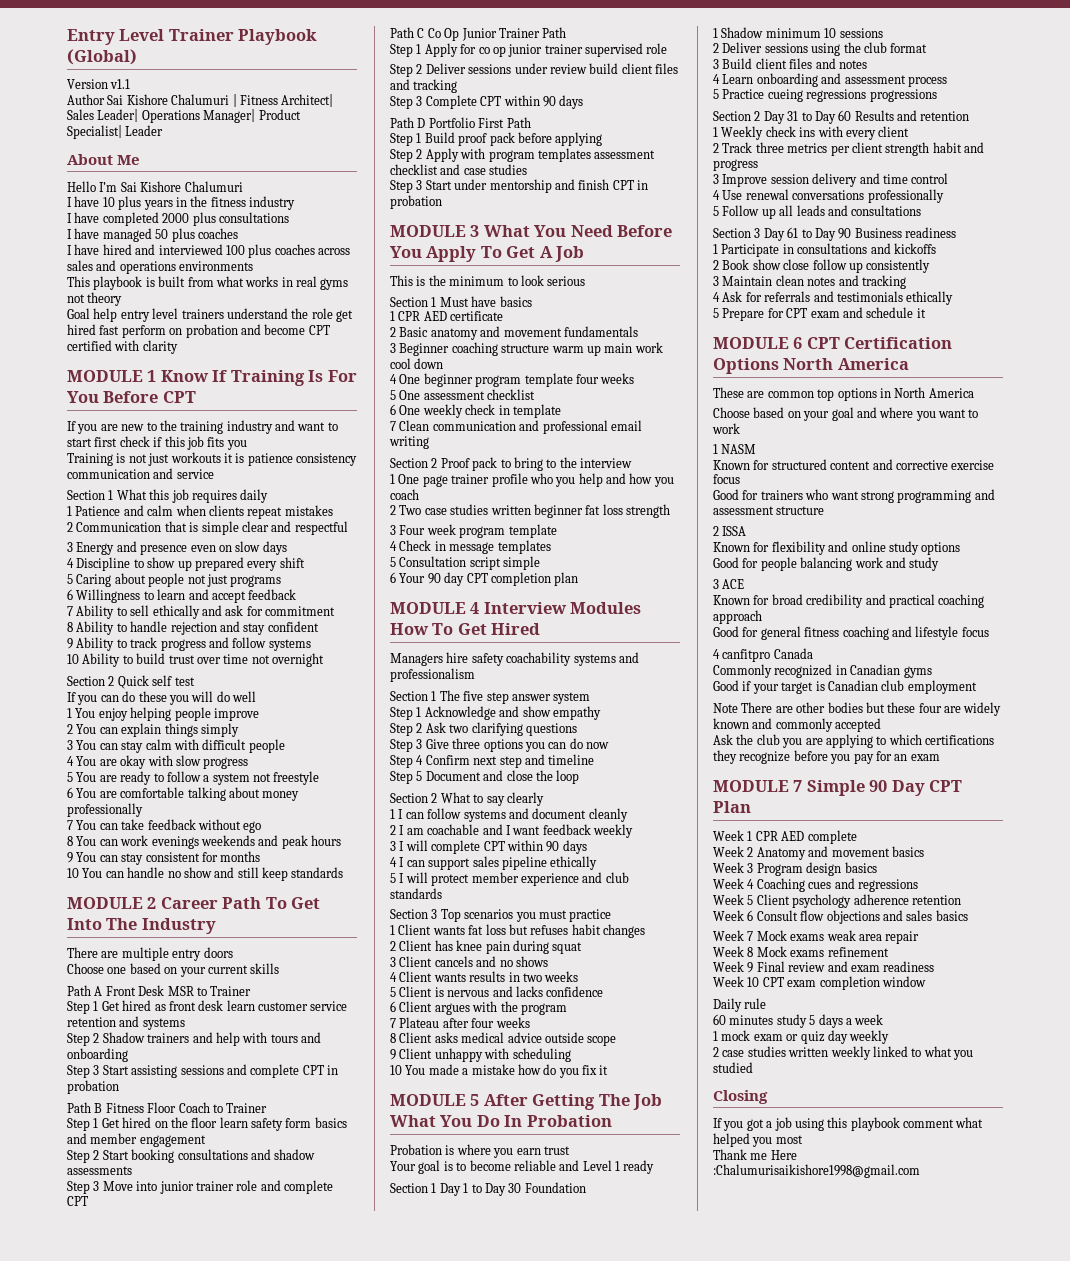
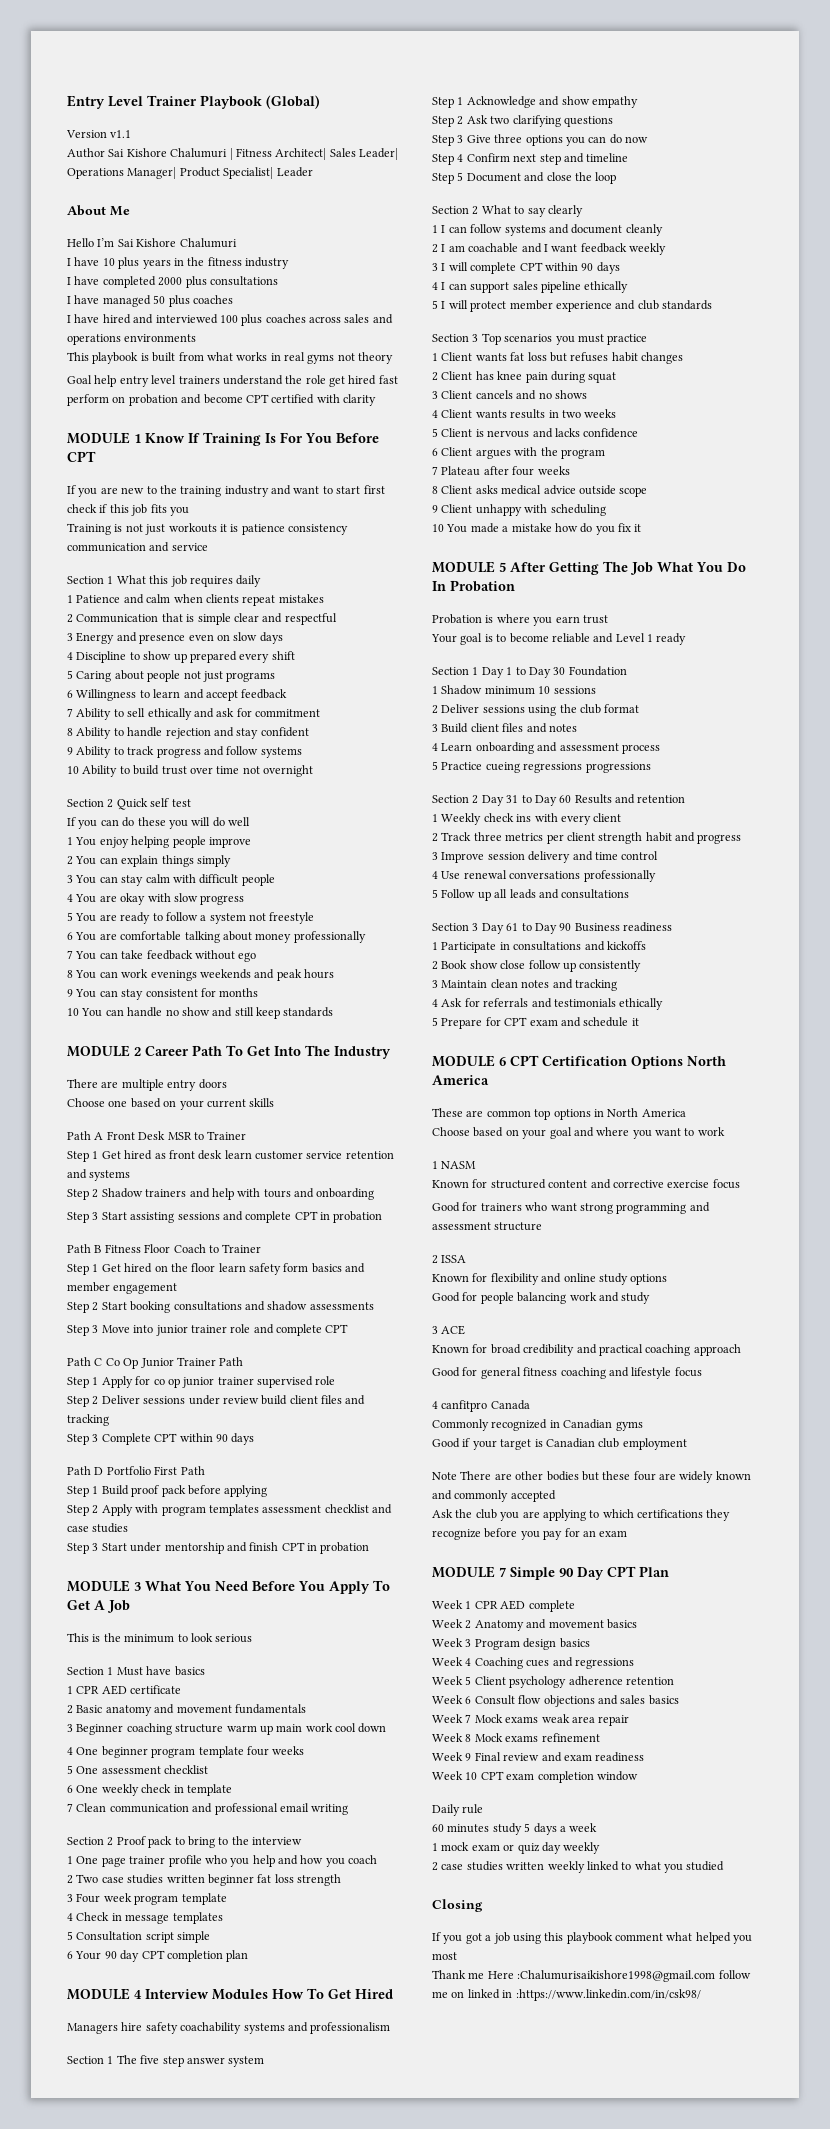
- Thank me Here :Chalumurisaikishore1998@gmail.com
+ Thank me Here :Chalumurisaikishore1998@gmail.com follow me on linked in :https://www.linkedin.com/in/csk98/

